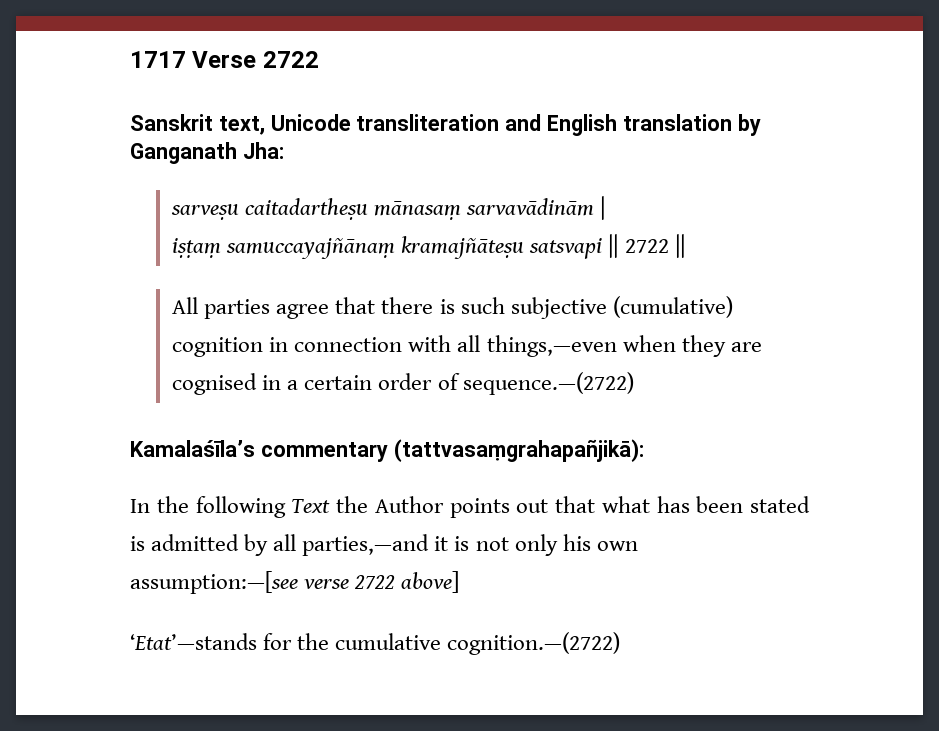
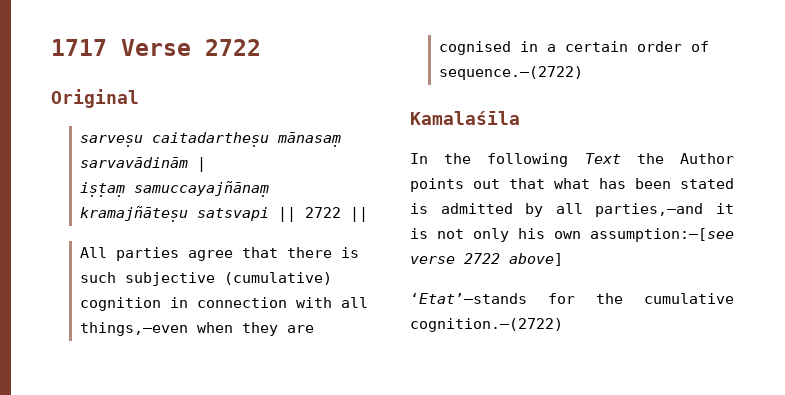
- Sanskrit text, Unicode transliteration and English translation by Ganganath Jha:
+ Original
- Kamalaśīla’s commentary (tattvasaṃgrahapañjikā):
+ Kamalaśīla

